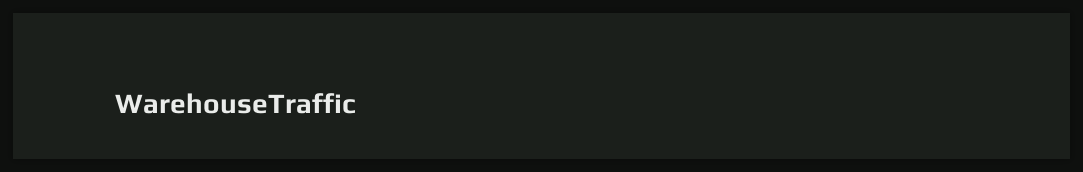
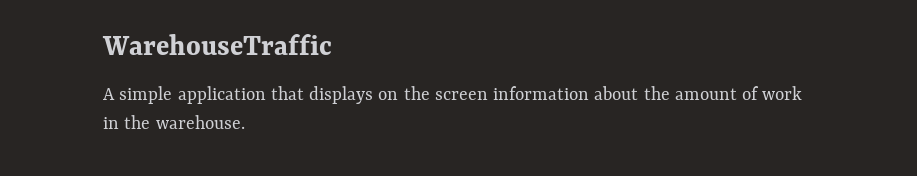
+ A simple application that displays on the screen information about the amount of work in the warehouse.

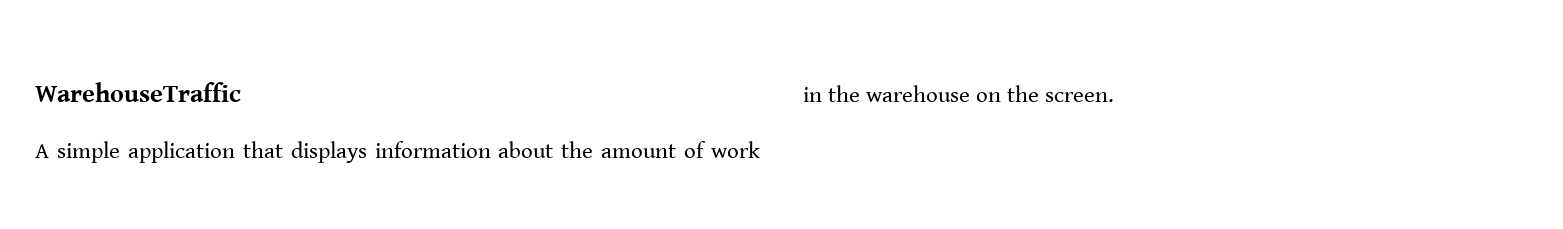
- A simple application that displays on the screen information about the amount of work in the warehouse.
+ A simple application that displays information about the amount of work in the warehouse on the screen.

